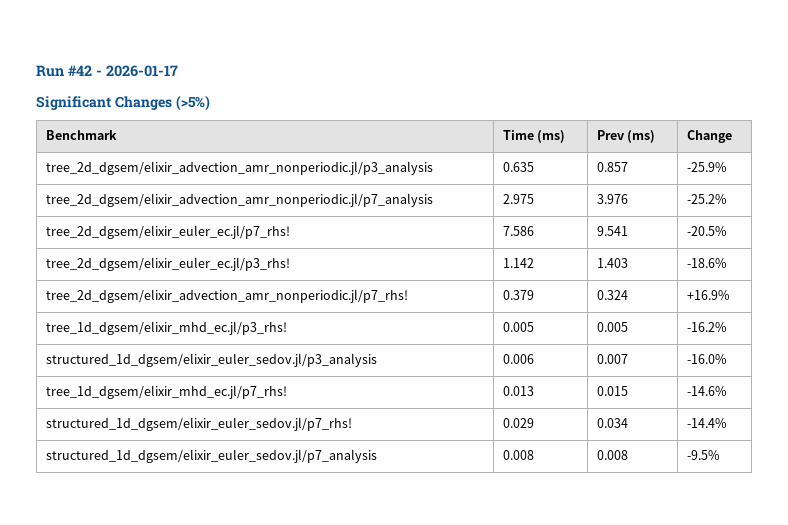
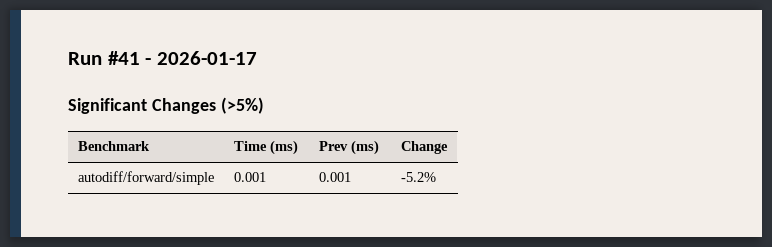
- Run #42 - 2026-01-17
+ Run #41 - 2026-01-17
- tree_2d_dgsem/elixir_advection_amr_nonperiodic.jl/p3_analysis | 0.635 | 0.857 | -25.9%
- tree_2d_dgsem/elixir_advection_amr_nonperiodic.jl/p7_analysis | 2.975 | 3.976 | -25.2%
- tree_2d_dgsem/elixir_euler_ec.jl/p7_rhs! | 7.586 | 9.541 | -20.5%
- tree_2d_dgsem/elixir_euler_ec.jl/p3_rhs! | 1.142 | 1.403 | -18.6%
- tree_2d_dgsem/elixir_advection_amr_nonperiodic.jl/p7_rhs! | 0.379 | 0.324 | +16.9%
- tree_1d_dgsem/elixir_mhd_ec.jl/p3_rhs! | 0.005 | 0.005 | -16.2%
- structured_1d_dgsem/elixir_euler_sedov.jl/p3_analysis | 0.006 | 0.007 | -16.0%
- tree_1d_dgsem/elixir_mhd_ec.jl/p7_rhs! | 0.013 | 0.015 | -14.6%
- structured_1d_dgsem/elixir_euler_sedov.jl/p7_rhs! | 0.029 | 0.034 | -14.4%
- structured_1d_dgsem/elixir_euler_sedov.jl/p7_analysis | 0.008 | 0.008 | -9.5%
+ autodiff/forward/simple | 0.001 | 0.001 | -5.2%

